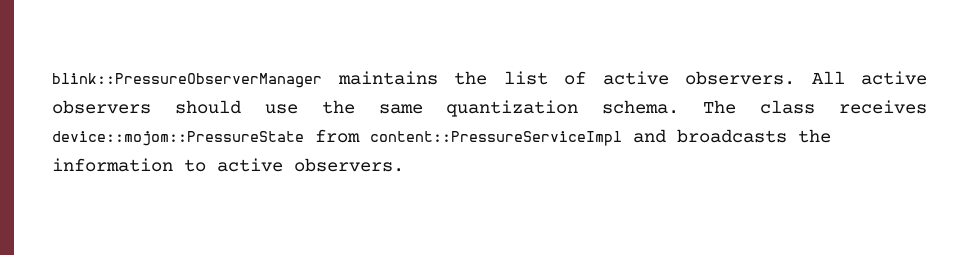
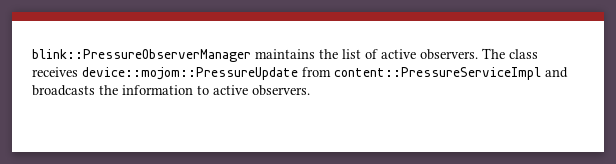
- All active observers should use the same quantization schema.
- The class receives device::mojom::PressureState from content::PressureServiceImpl and broadcasts the information to active observers.
+ The class receives device::mojom::PressureUpdate from content::PressureServiceImpl and broadcasts the information to active observers.

